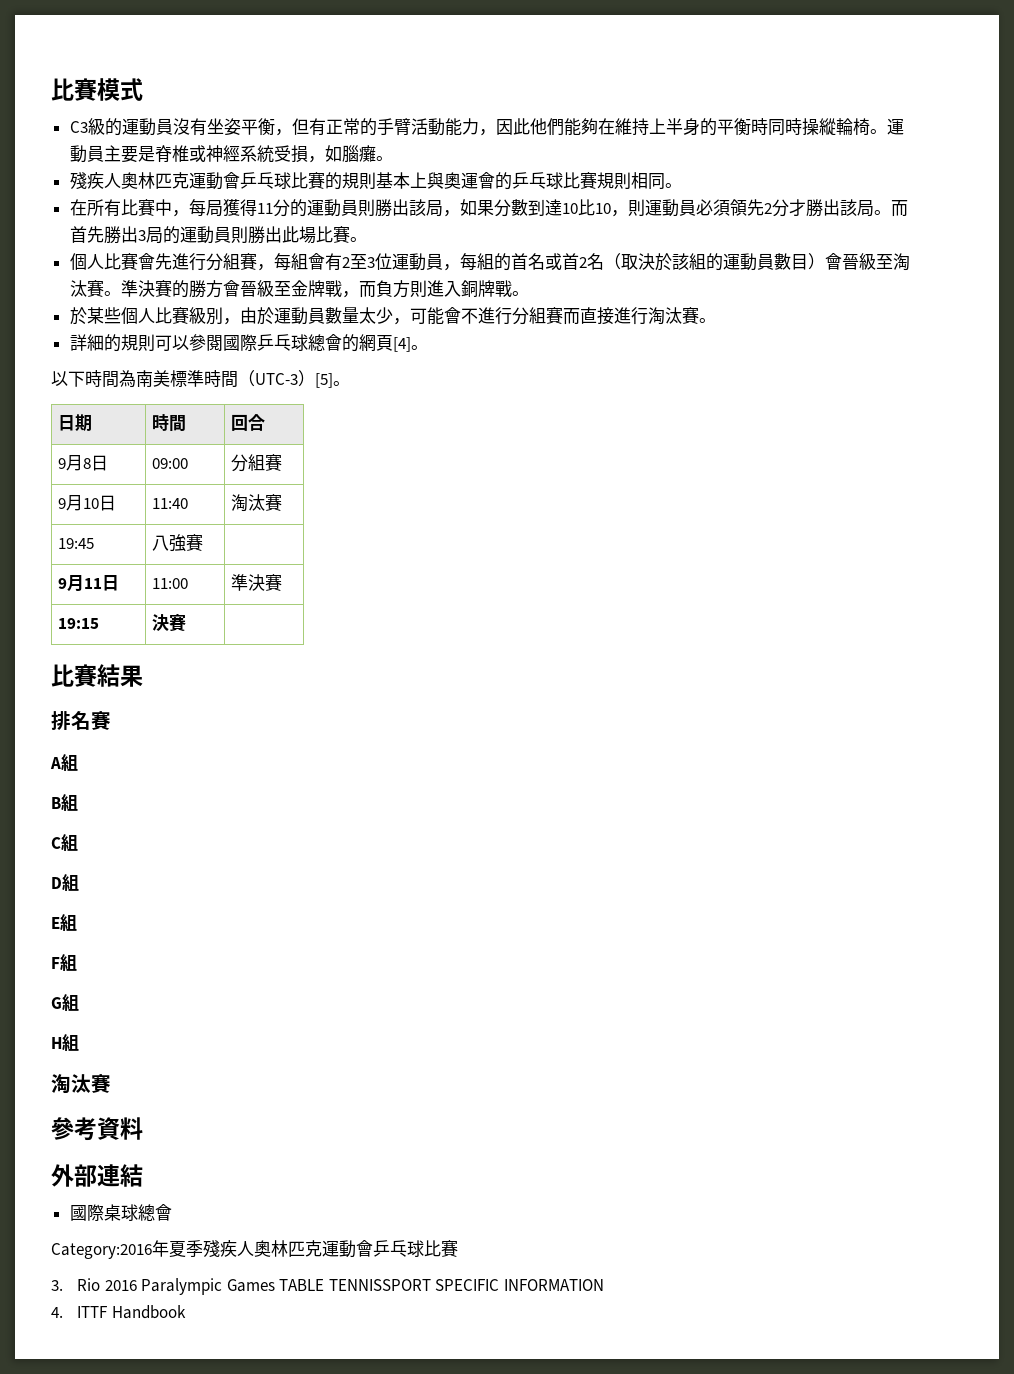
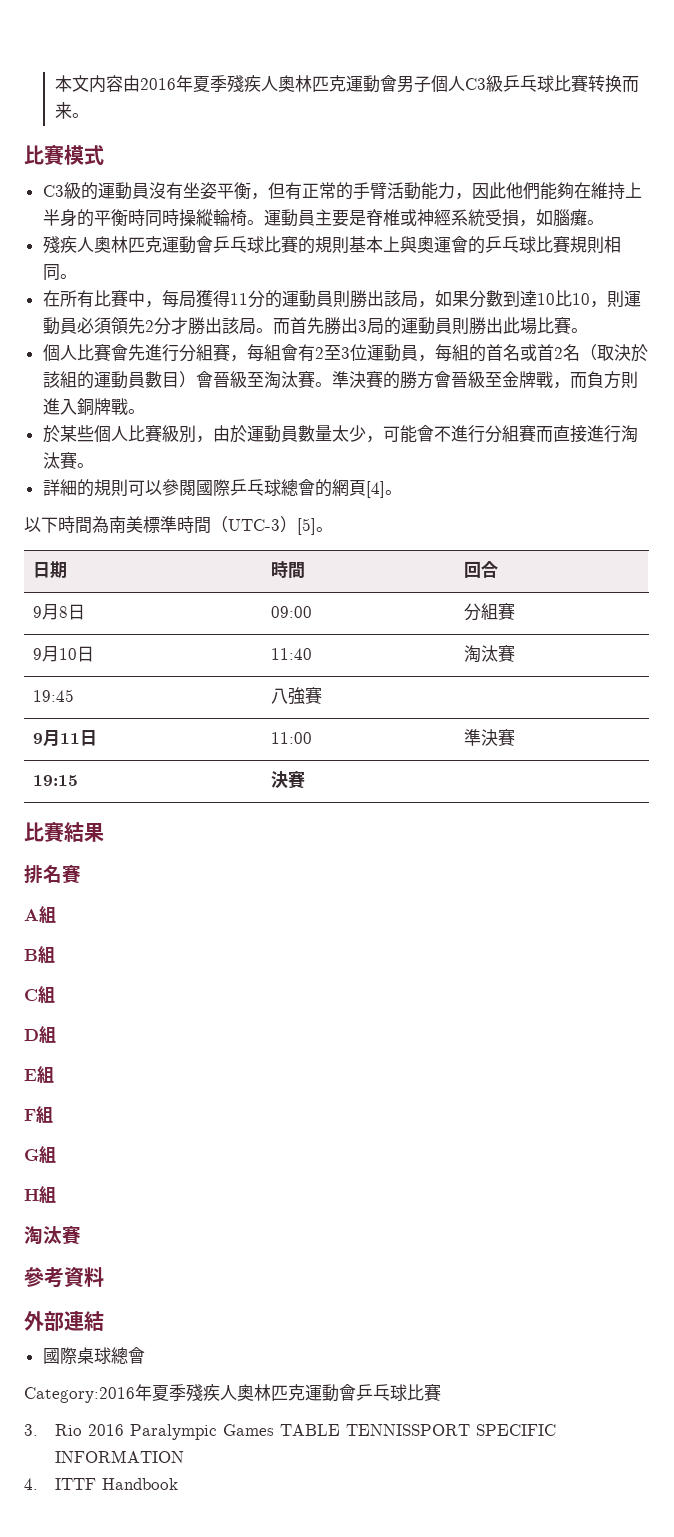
+ 本文内容由2016年夏季殘疾人奧林匹克運動會男子個人C3級乒乓球比賽转换而来。

